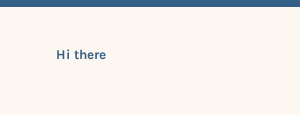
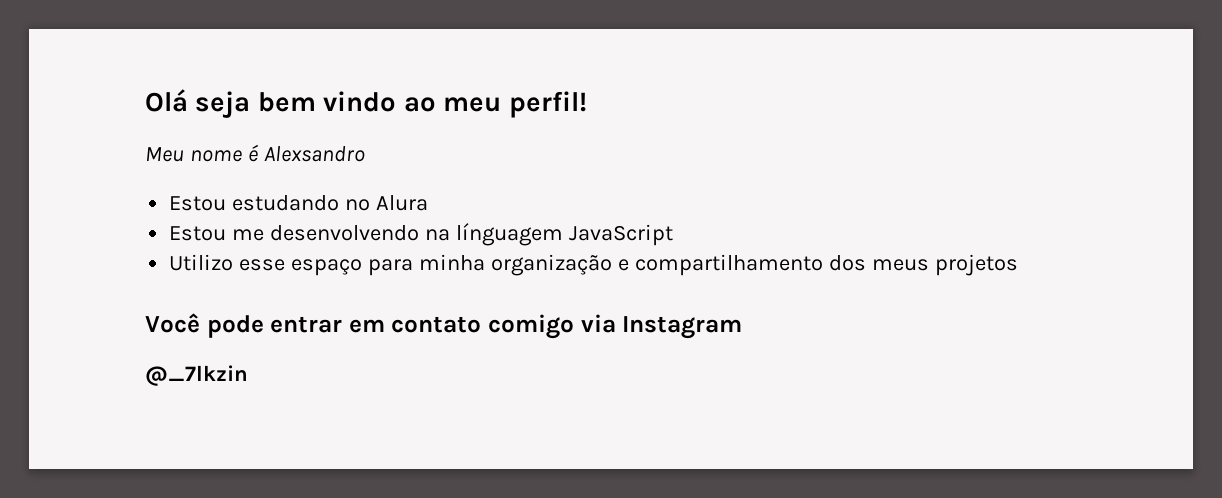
- Hi there
+ Olá seja bem vindo ao meu perfil!
+ Meu nome é Alexsandro
+ Estou estudando no Alura
+ Estou me desenvolvendo na línguagem JavaScript
+ Utilizo esse espaço para minha organização e compartilhamento dos meus projetos
+ Você pode entrar em contato comigo via Instagram
+ @_7lkzin

